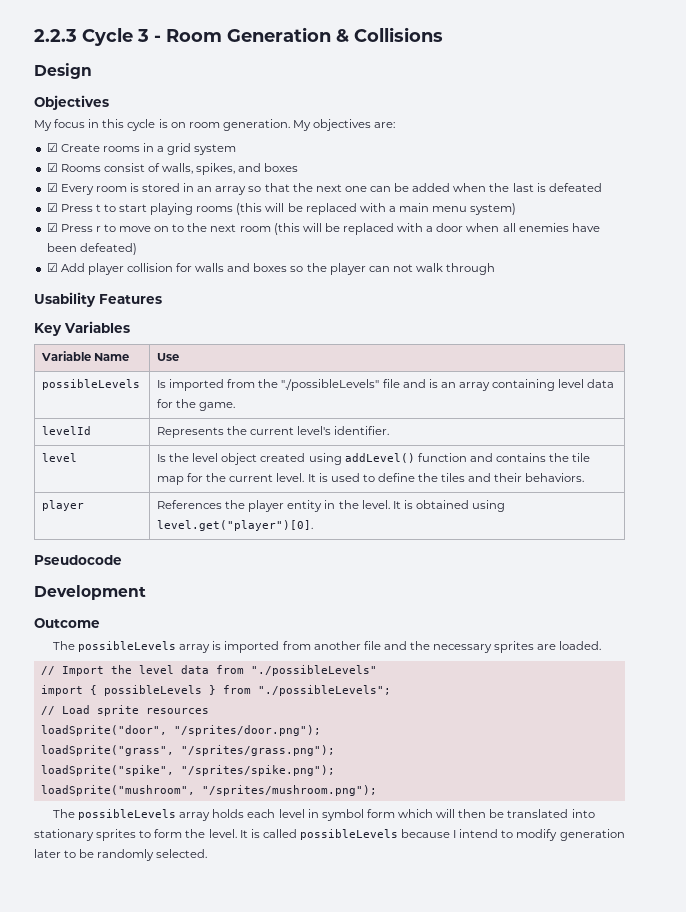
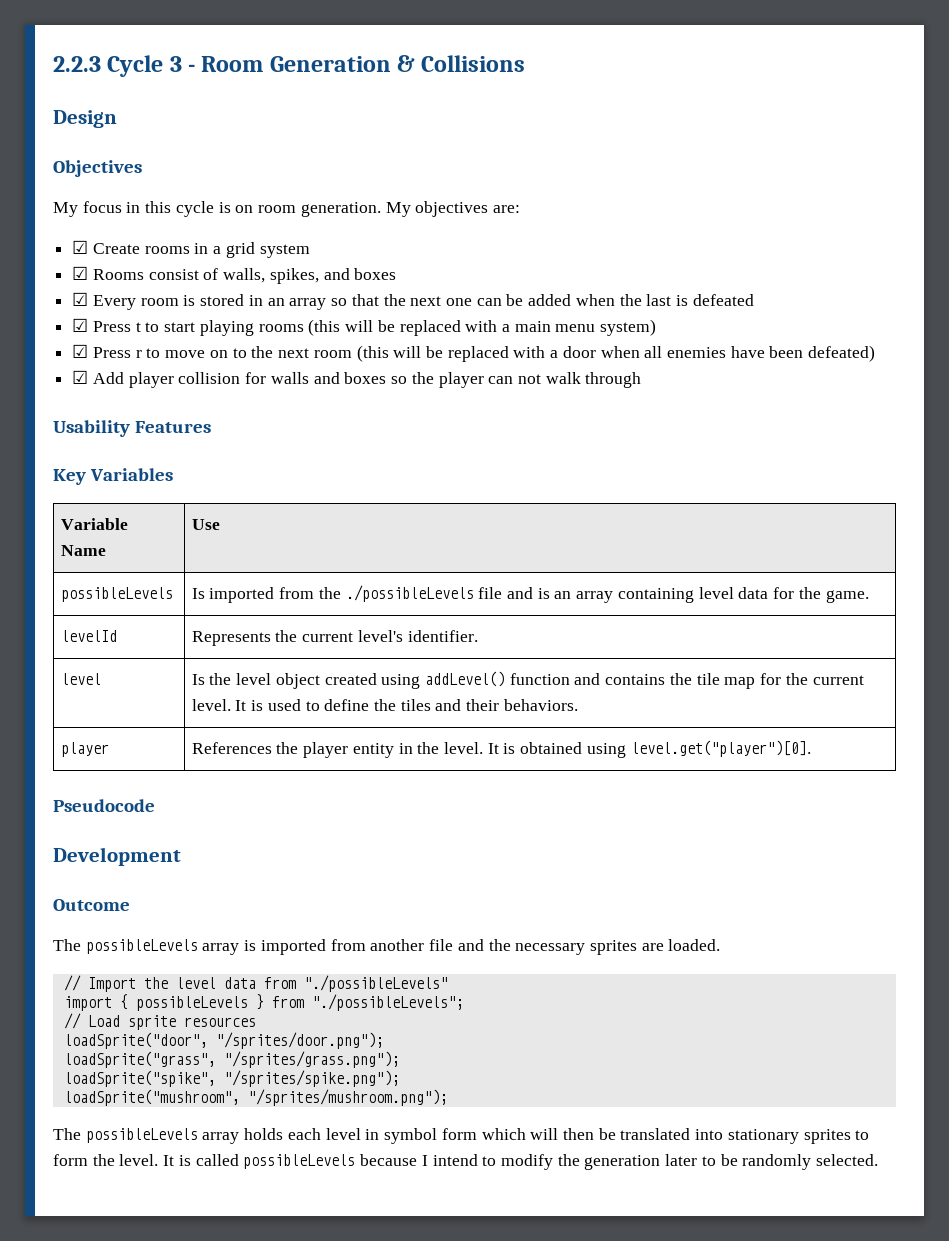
- possibleLevels | Is imported from the "./possibleLevels" file and is an array containing level data for the game.
+ possibleLevels | Is imported from the ./possibleLevels file and is an array containing level data for the game.
- It is called possibleLevels because I intend to modify generation later to be randomly selected.
+ It is called possibleLevels because I intend to modify the generation later to be randomly selected.

